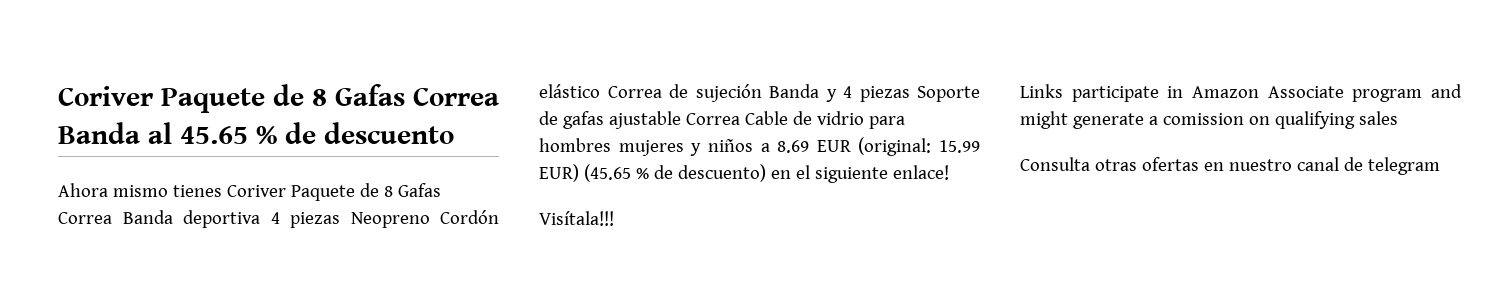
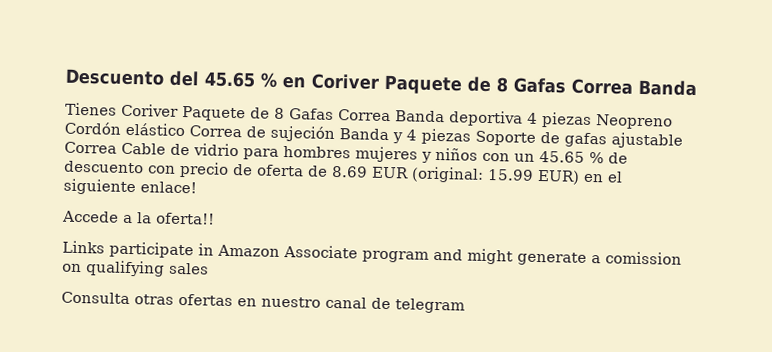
- Coriver Paquete de 8 Gafas Correa Banda al 45.65 % de descuento
- Ahora mismo tienes Coriver Paquete de 8 Gafas Correa Banda deportiva 4 piezas Neopreno Cordón elástico Correa de sujeción Banda y 4 piezas Soporte de gafas ajustable Correa Cable de vidrio para hombres mujeres y niños a 8.69 EUR (original: 15.99 EUR) (45.65 % de descuento) en el siguiente enlace!
+ Descuento del 45.65 % en Coriver Paquete de 8 Gafas Correa Banda
+ Tienes Coriver Paquete de 8 Gafas Correa Banda deportiva 4 piezas Neopreno Cordón elástico Correa de sujeción Banda y 4 piezas Soporte de gafas ajustable Correa Cable de vidrio para hombres mujeres y niños con un 45.65 % de descuento con precio de oferta de 8.69 EUR (original: 15.99 EUR) en el siguiente enlace!
- Visítala!!!
+ Accede a la oferta!!

